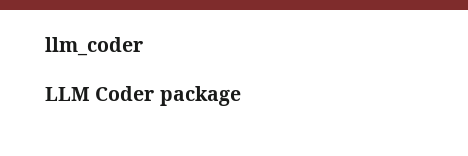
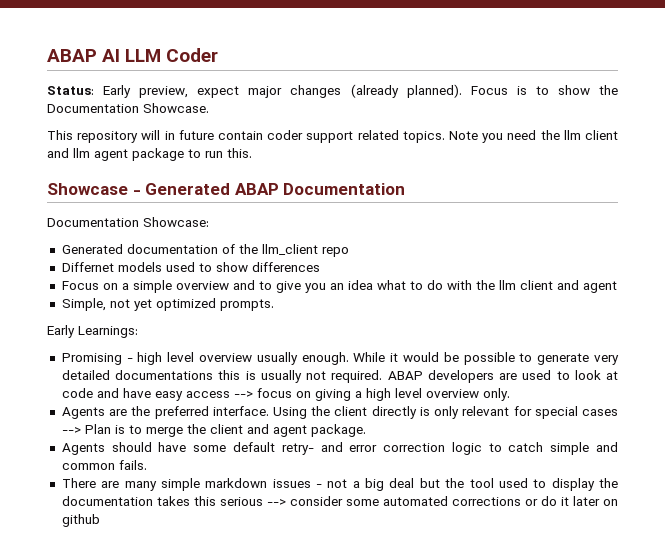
- llm_coder
- LLM Coder package
+ ABAP AI LLM Coder
+ Status: Early preview, expect major changes (already planned). Focus is to show the Documentation Showcase.
+ This repository will in future contain coder support related topics. Note you need the llm client and llm agent package to run this.
+ Showcase - Generated ABAP Documentation
+ Documentation Showcase:
+ Generated documentation of the llm_client repo
+ Differnet models used to show differences
+ Focus on a simple overview and to give you an idea what to do with the llm client and agent
+ Simple, not yet optimized prompts.
+ Early Learnings:
+ Promising - high level overview usually enough. While it would be possible to generate very detailed documentations this is usually not required. ABAP developers are used to look at code and have easy access --> focus on giving a high level overview only.
+ Agents are the preferred interface. Using the client directly is only relevant for special cases --> Plan is to merge the client and agent package.
+ Agents should have some default retry- and error correction logic to catch simple and common fails.
+ There are many simple markdown issues - not a big deal but the tool used to display the documentation takes this serious --> consider some automated corrections or do it later on github

